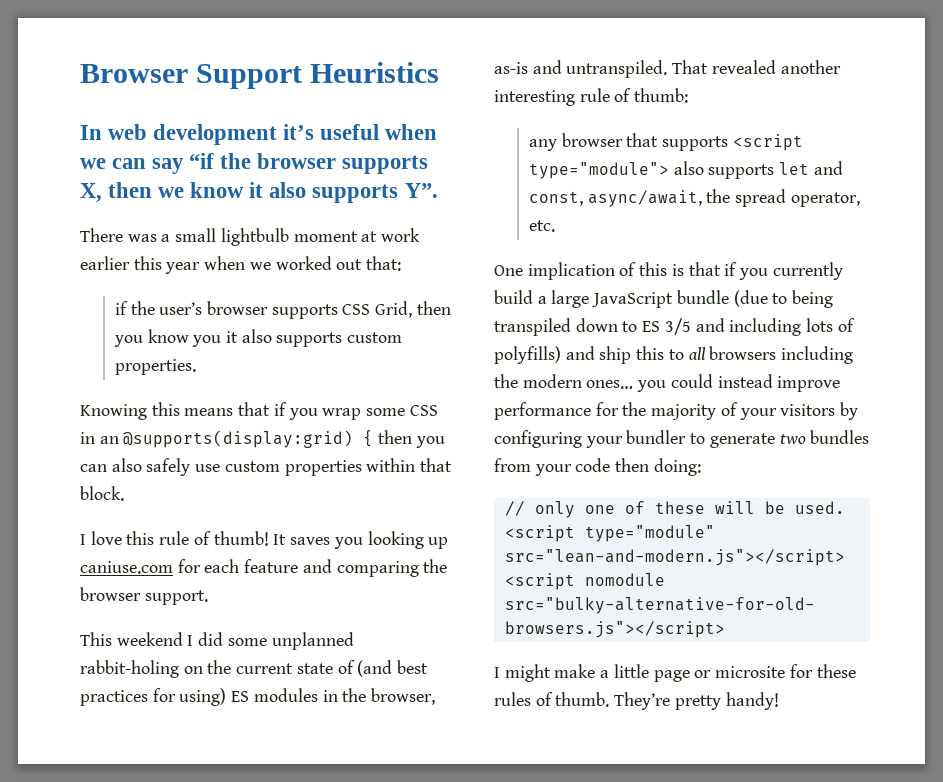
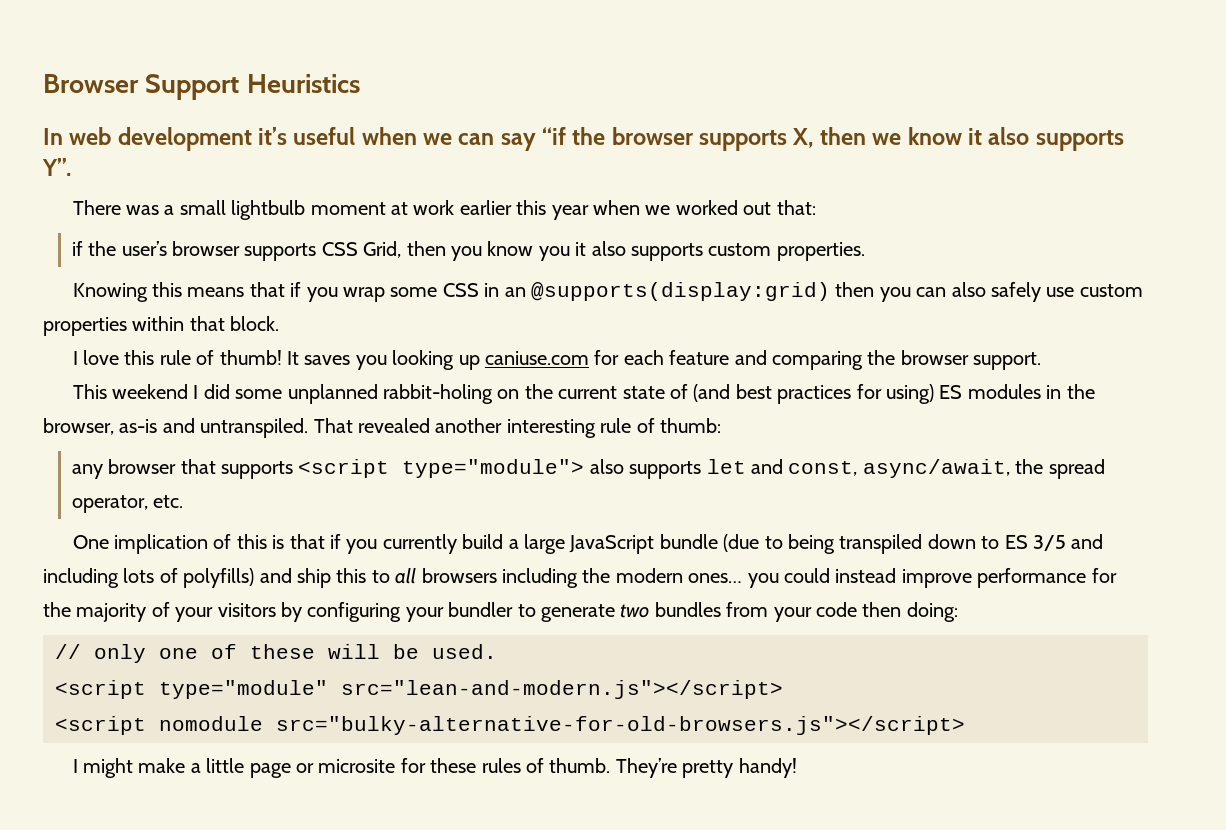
- Knowing this means that if you wrap some CSS in an @supports(display:grid) { then you can also safely use custom properties within that block.
+ Knowing this means that if you wrap some CSS in an @supports(display:grid) then you can also safely use custom properties within that block.

